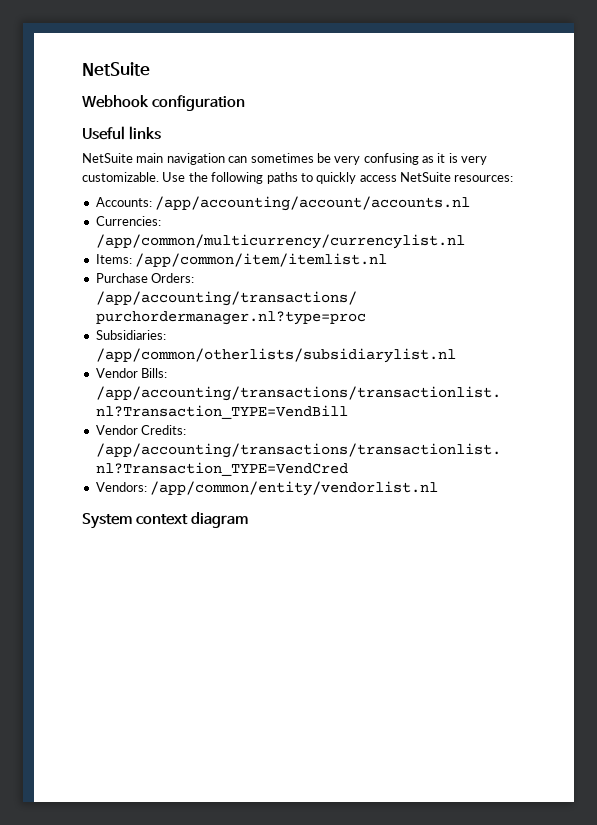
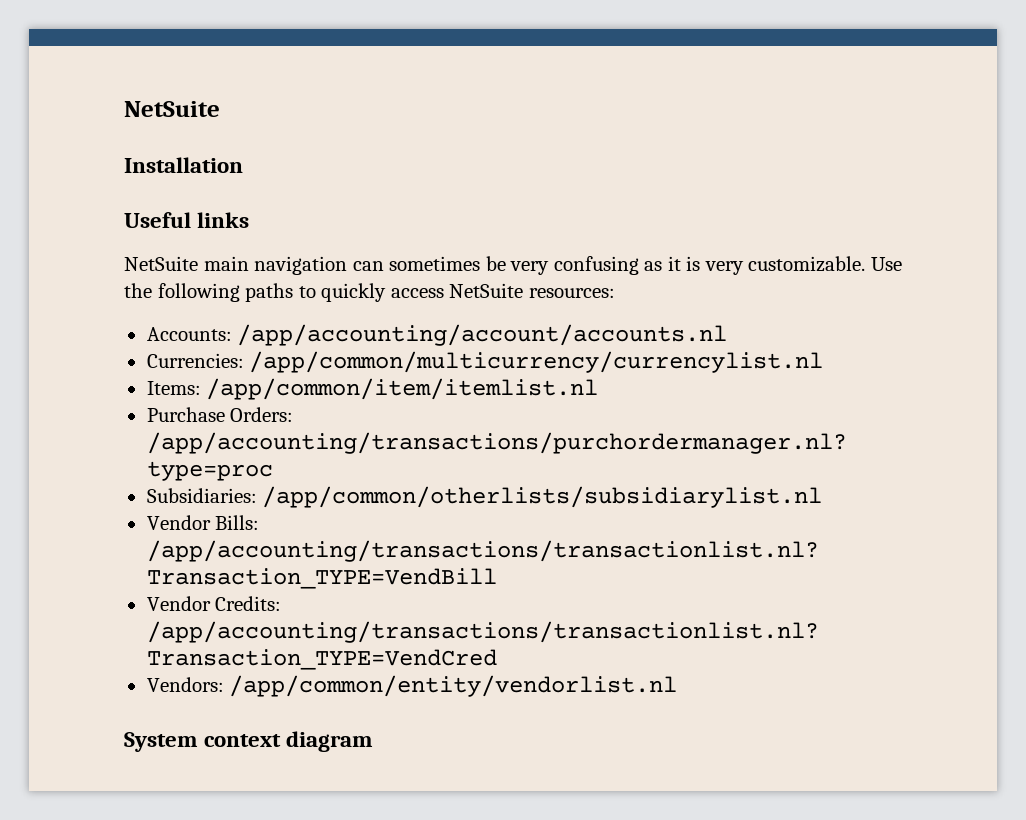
- Webhook configuration
+ Installation

